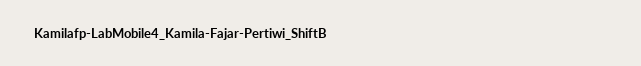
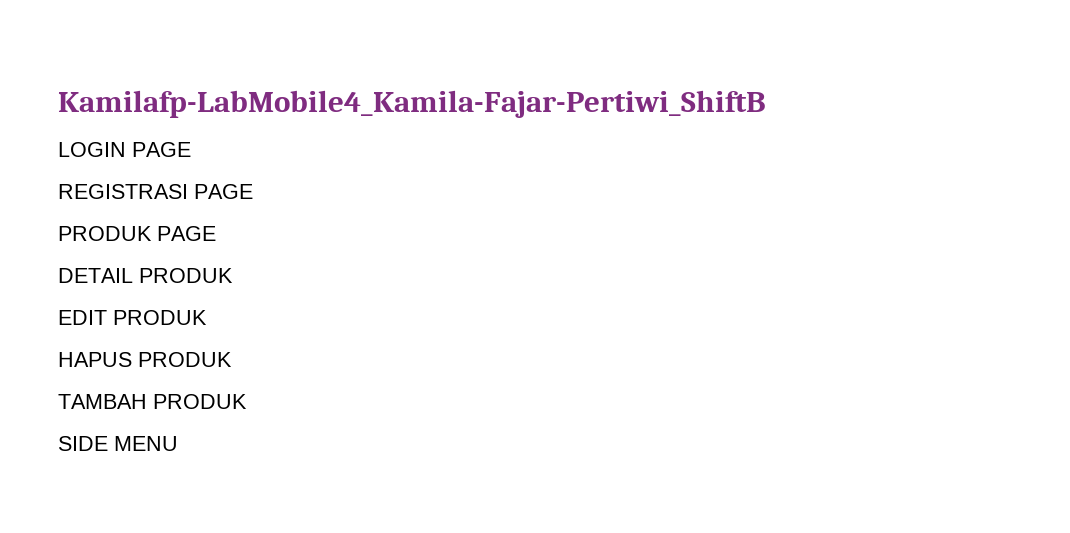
+ LOGIN PAGE
+ REGISTRASI PAGE
+ PRODUK PAGE
+ DETAIL PRODUK
+ EDIT PRODUK
+ HAPUS PRODUK
+ TAMBAH PRODUK
+ SIDE MENU

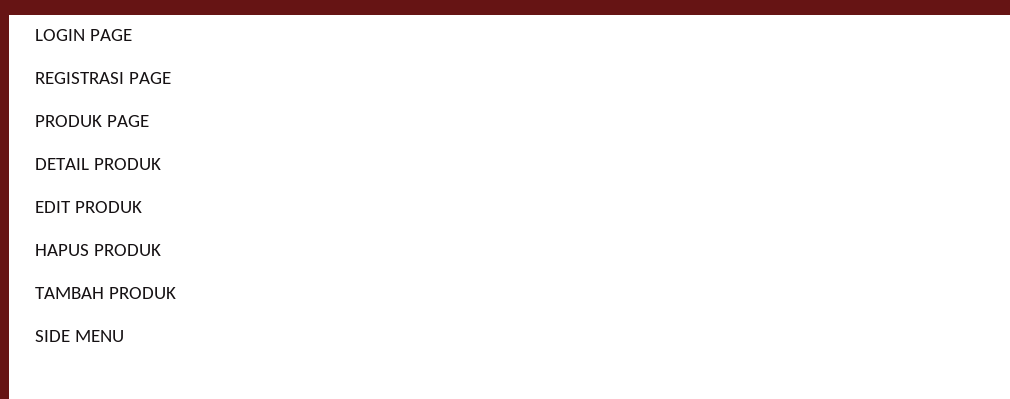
- Kamilafp-LabMobile4_Kamila-Fajar-Pertiwi_ShiftB

